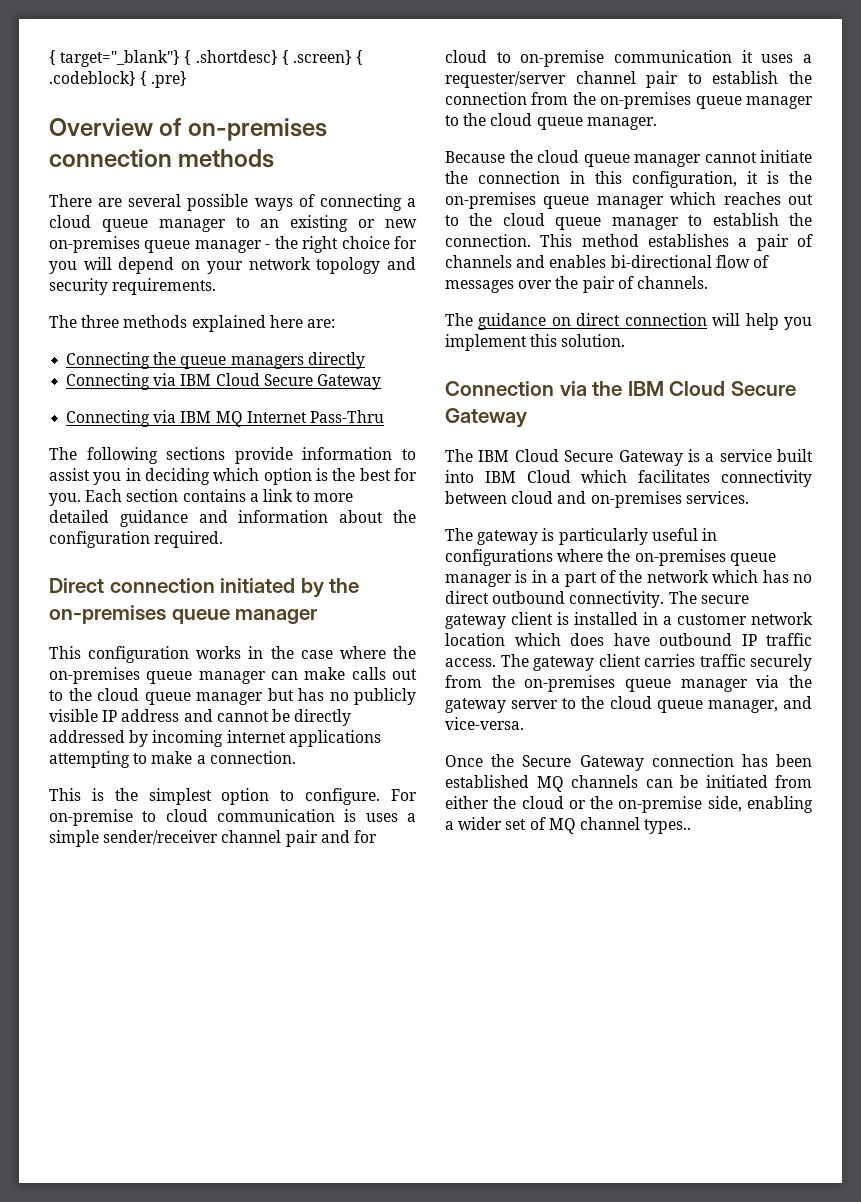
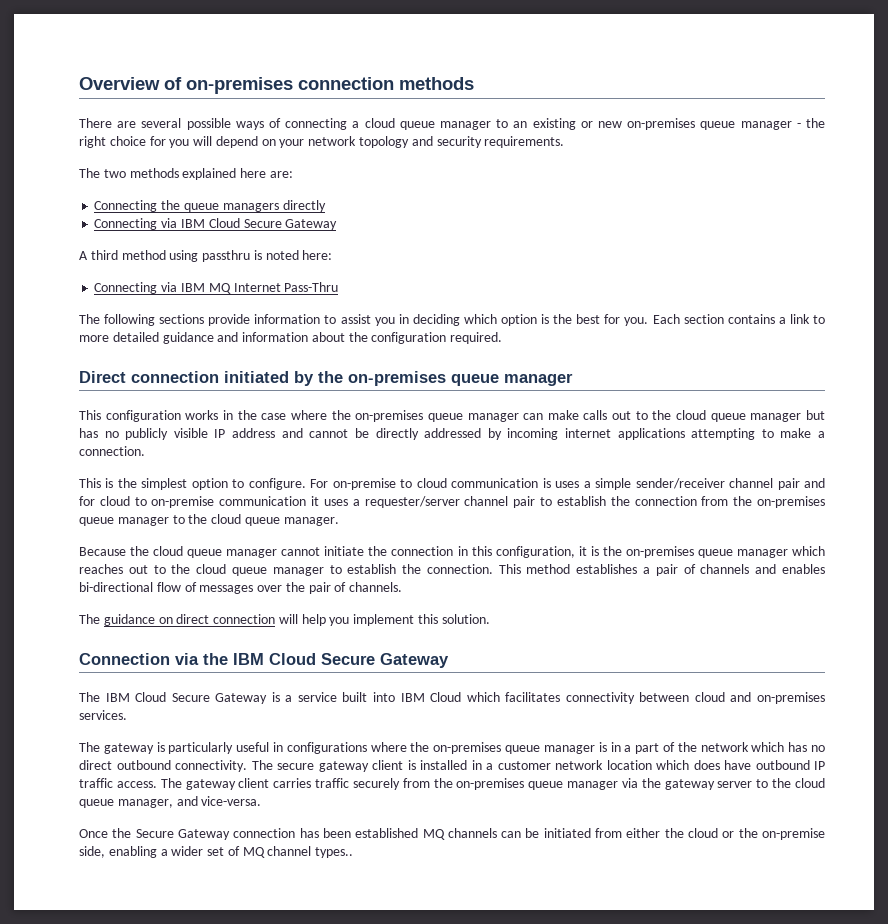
- { target="_blank"} { .shortdesc} { .screen} { .codeblock} { .pre}
- The three methods explained here are:
+ The two methods explained here are:
+ A third method using passthru is noted here:

